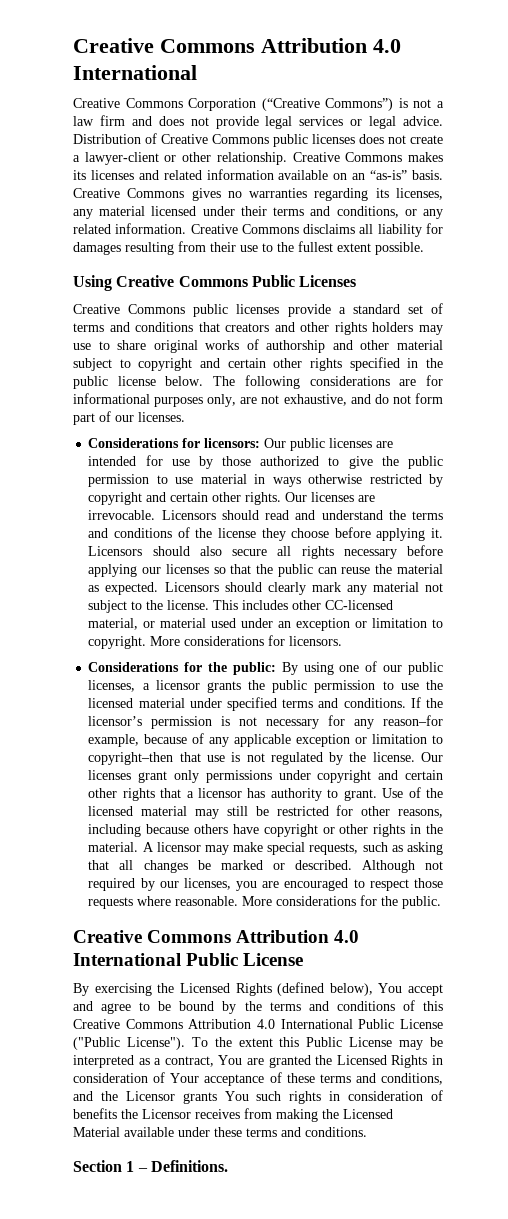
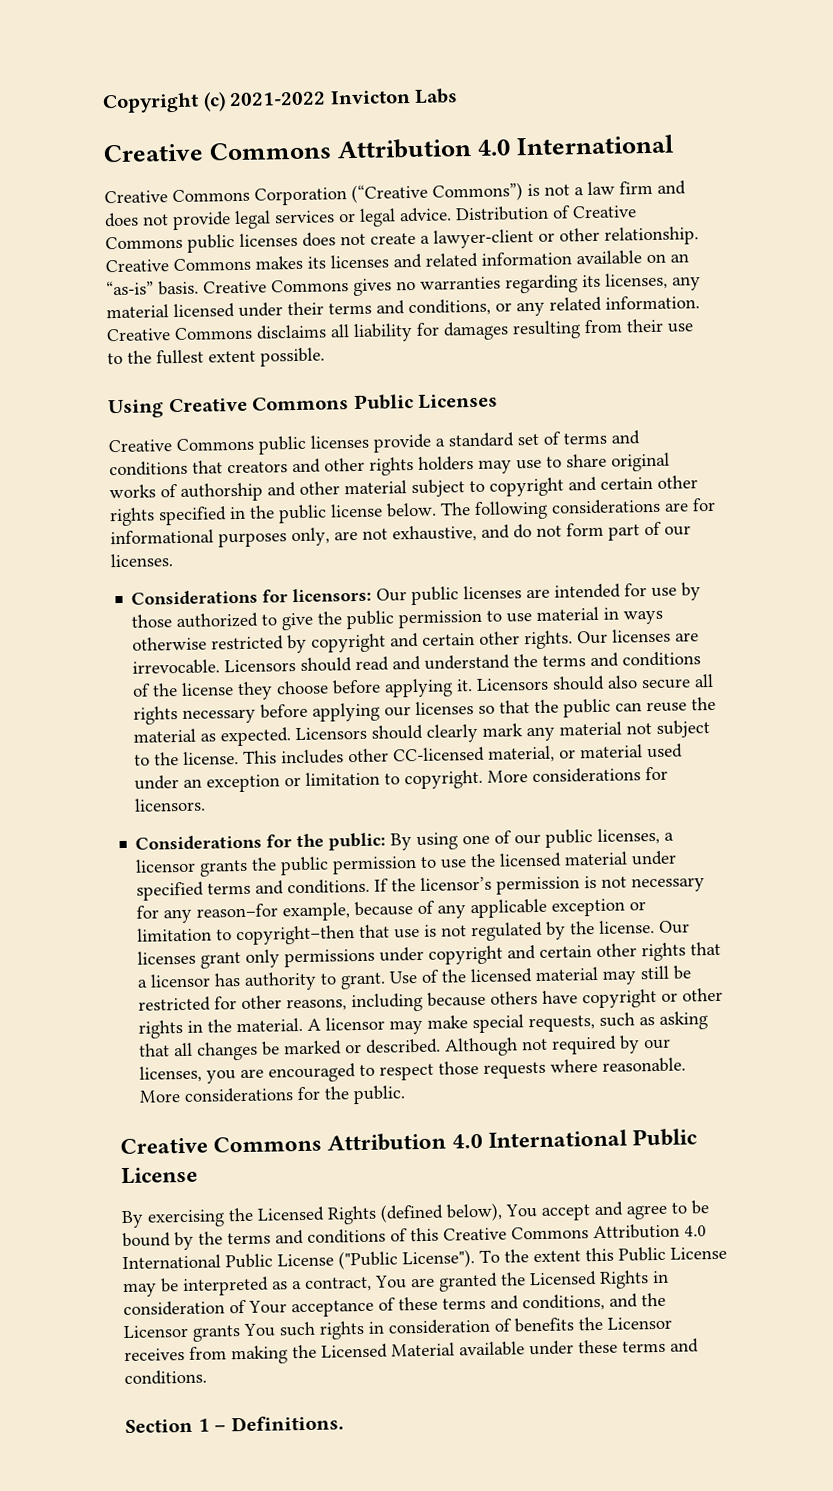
+ Copyright (c) 2021-2022 Invicton Labs

